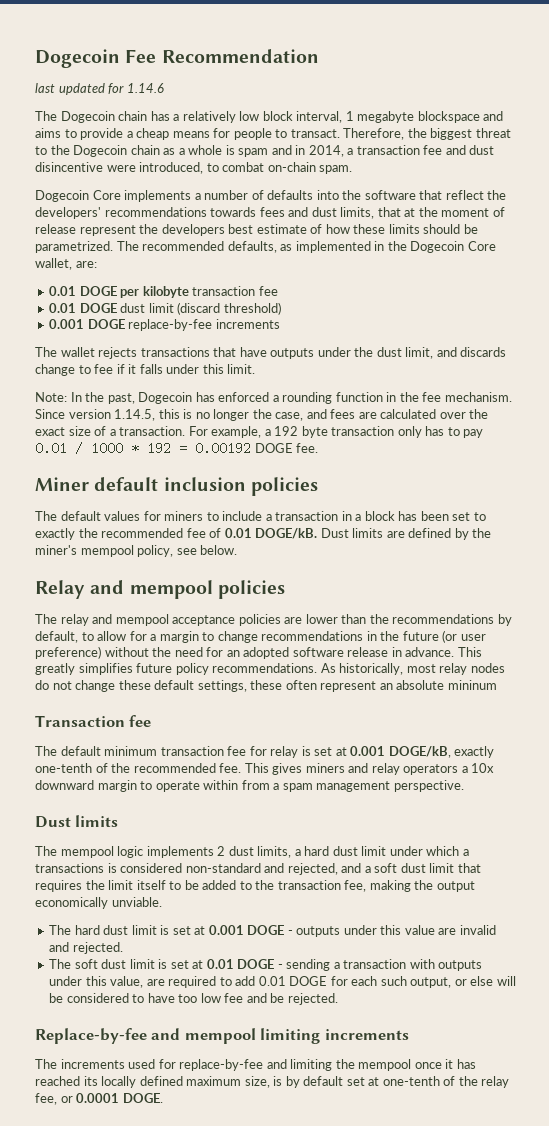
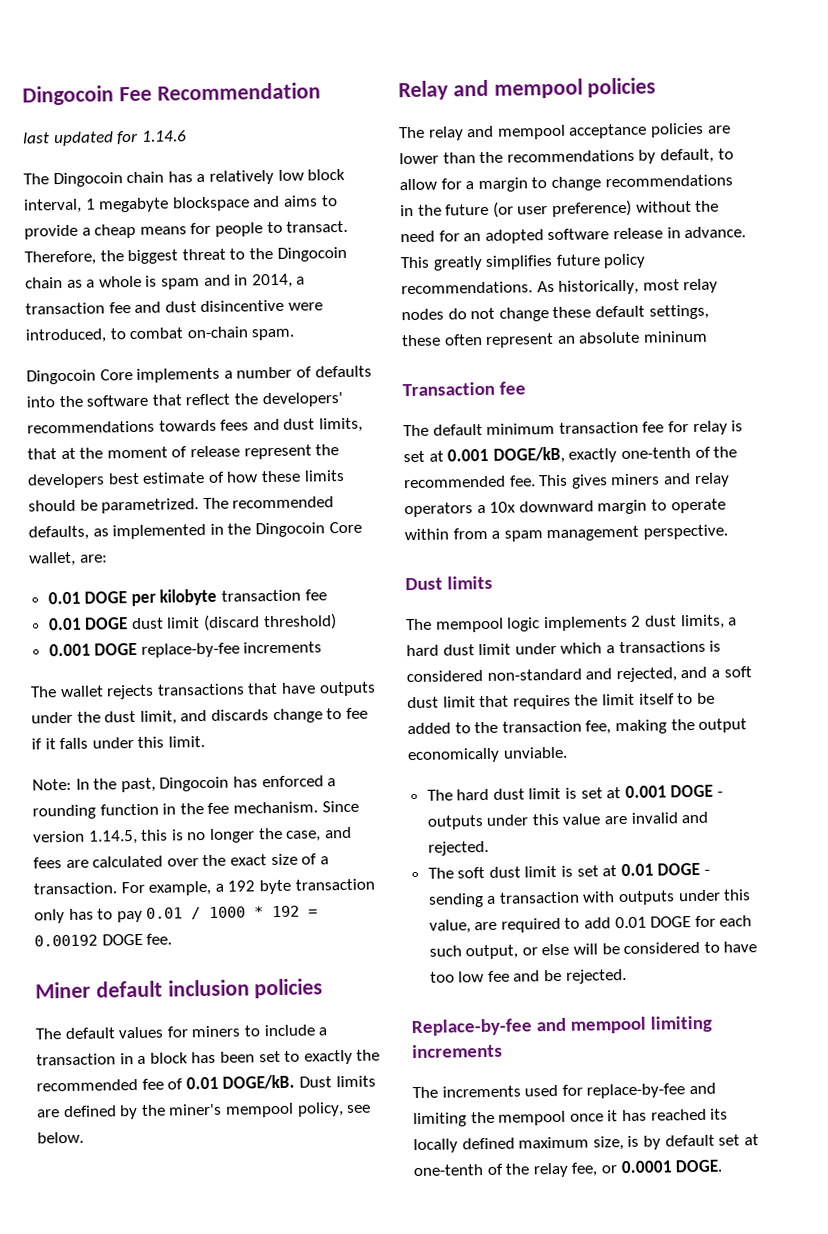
- Dogecoin Fee Recommendation
+ Dingocoin Fee Recommendation
- The Dogecoin chain has a relatively low block interval, 1 megabyte blockspace and aims to provide a cheap means for people to transact.
+ The Dingocoin chain has a relatively low block interval, 1 megabyte blockspace and aims to provide a cheap means for people to transact.
- Therefore, the biggest threat to the Dogecoin chain as a whole is spam and in 2014, a transaction fee and dust disincentive were introduced, to combat on-chain spam.
+ Therefore, the biggest threat to the Dingocoin chain as a whole is spam and in 2014, a transaction fee and dust disincentive were introduced, to combat on-chain spam.
- Dogecoin Core implements a number of defaults into the software that reflect the developers' recommendations towards fees and dust limits, that at the moment of release represent the developers best estimate of how these limits should be parametrized.
+ Dingocoin Core implements a number of defaults into the software that reflect the developers' recommendations towards fees and dust limits, that at the moment of release represent the developers best estimate of how these limits should be parametrized.
- The recommended defaults, as implemented in the Dogecoin Core wallet, are:
+ The recommended defaults, as implemented in the Dingocoin Core wallet, are:
- Note: In the past, Dogecoin has enforced a rounding function in the fee mechanism.
+ Note: In the past, Dingocoin has enforced a rounding function in the fee mechanism.

